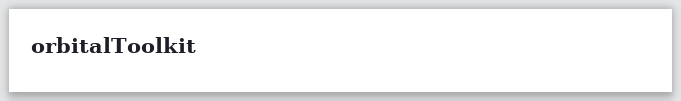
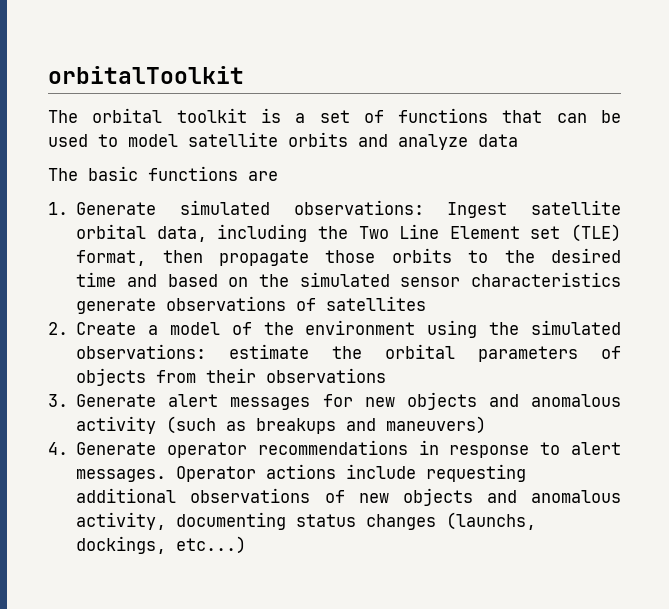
+ The orbital toolkit is a set of functions that can be used to model satellite orbits and analyze data
+ The basic functions are
+ 1. Generate simulated observations: Ingest satellite orbital data, including the Two Line Element set (TLE) format, then propagate those orbits to the desired time and based on the simulated sensor characteristics generate observations of satellites
+ 2. Create a model of the environment using the simulated observations: estimate the orbital parameters of objects from their observations
+ 3. Generate alert messages for new objects and anomalous activity (such as breakups and maneuvers)
+ 4. Generate operator recommendations in response to alert messages. Operator actions include requesting additional observations of new objects and anomalous activity, documenting status changes (launchs, dockings, etc...)

